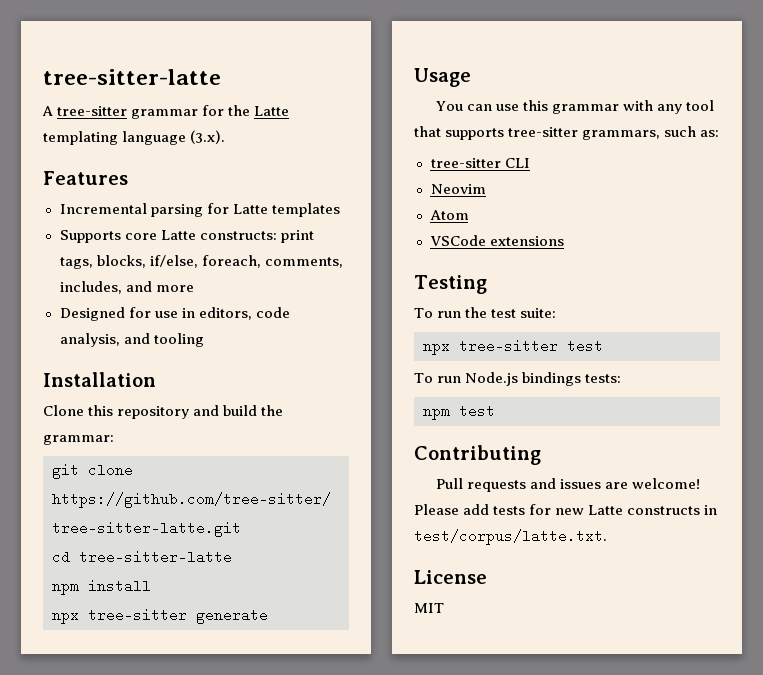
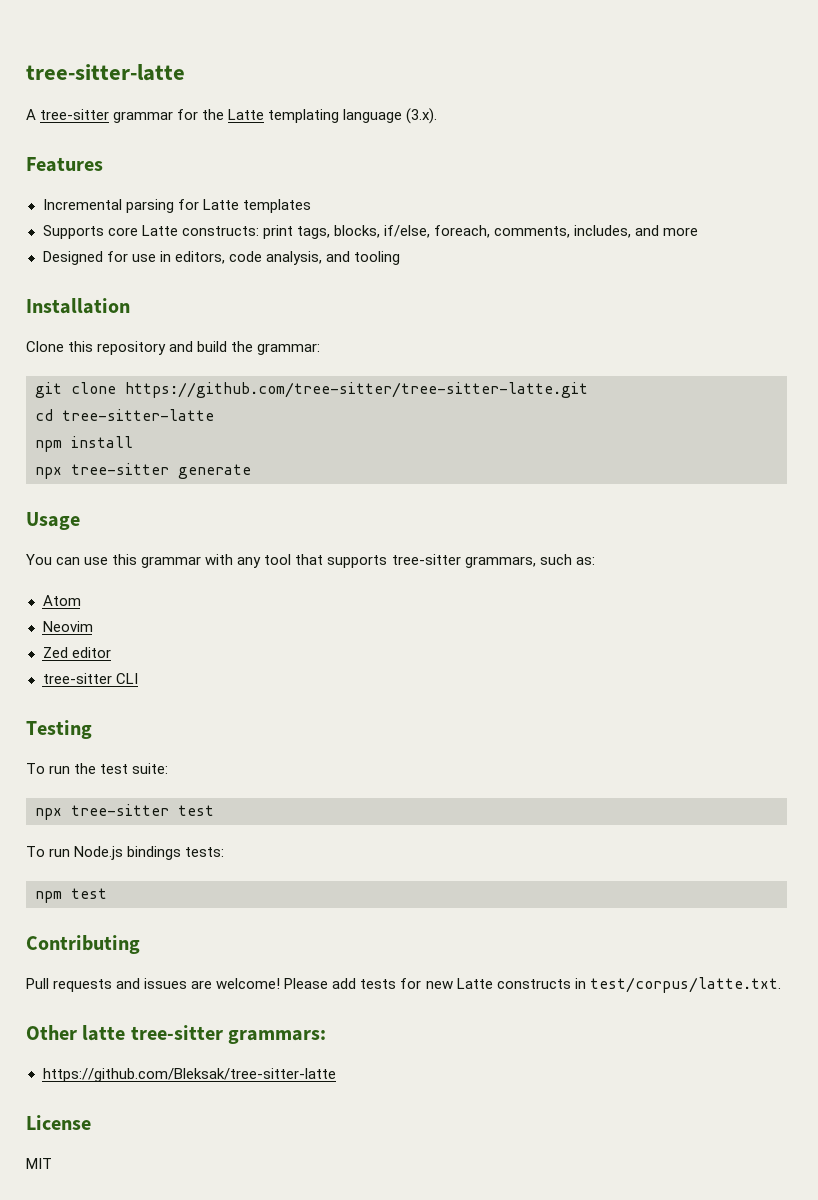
- tree-sitter CLI
+ Atom
- Atom
- VSCode extensions
+ Zed editor
+ tree-sitter CLI
+ Other latte tree-sitter grammars:
+ https://github.com/Bleksak/tree-sitter-latte

